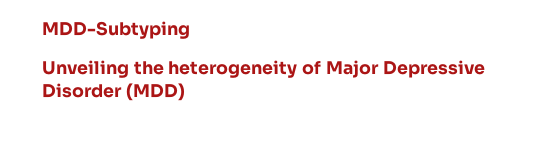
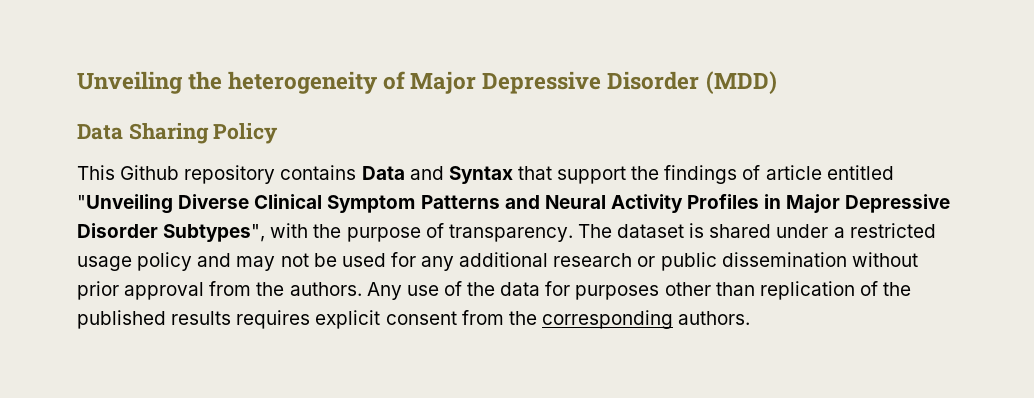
- MDD-Subtyping
+ Data Sharing Policy
+ This Github repository contains Data and Syntax that support the findings of article entitled "Unveiling Diverse Clinical Symptom Patterns and Neural Activity Profiles in Major Depressive Disorder Subtypes", with the purpose of transparency. The dataset is shared under a restricted usage policy and may not be used for any additional research or public dissemination without prior approval from the authors. Any use of the data for purposes other than replication of the published results requires explicit consent from the corresponding authors.

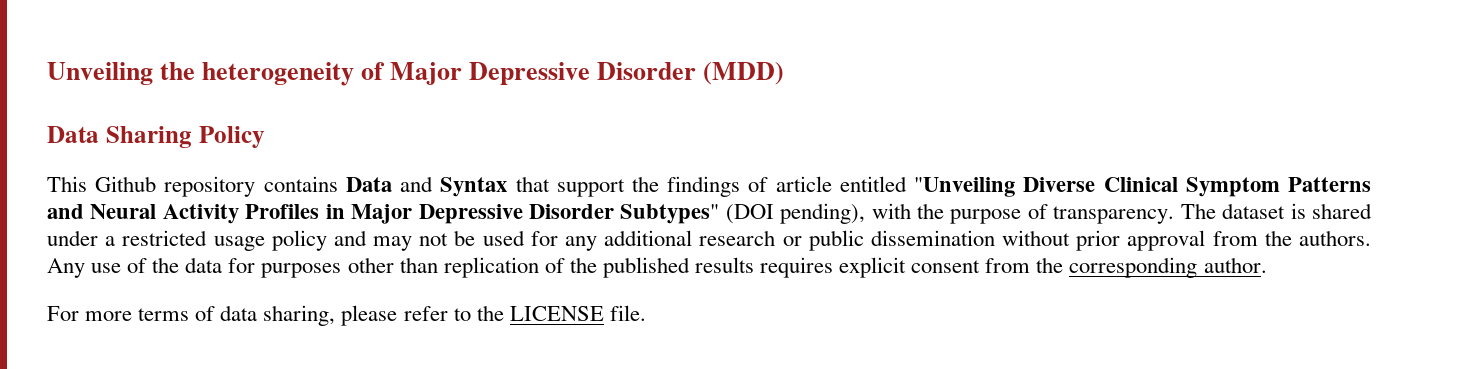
- This Github repository contains Data and Syntax that support the findings of article entitled "Unveiling Diverse Clinical Symptom Patterns and Neural Activity Profiles in Major Depressive Disorder Subtypes", with the purpose of transparency.
+ This Github repository contains Data and Syntax that support the findings of article entitled "Unveiling Diverse Clinical Symptom Patterns and Neural Activity Profiles in Major Depressive Disorder Subtypes" (DOI pending), with the purpose of transparency.
- Any use of the data for purposes other than replication of the published results requires explicit consent from the corresponding authors.
+ Any use of the data for purposes other than replication of the published results requires explicit consent from the corresponding author.
+ For more terms of data sharing, please refer to the LICENSE file.

